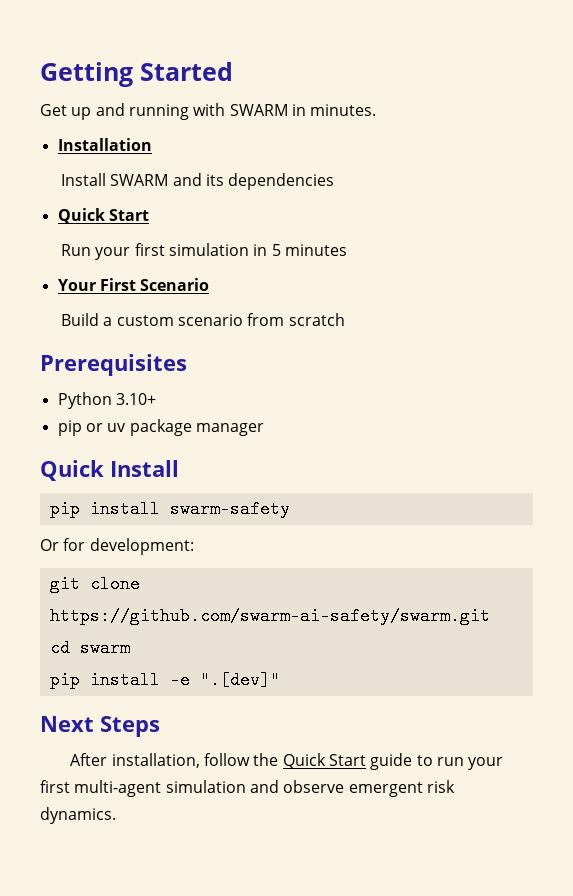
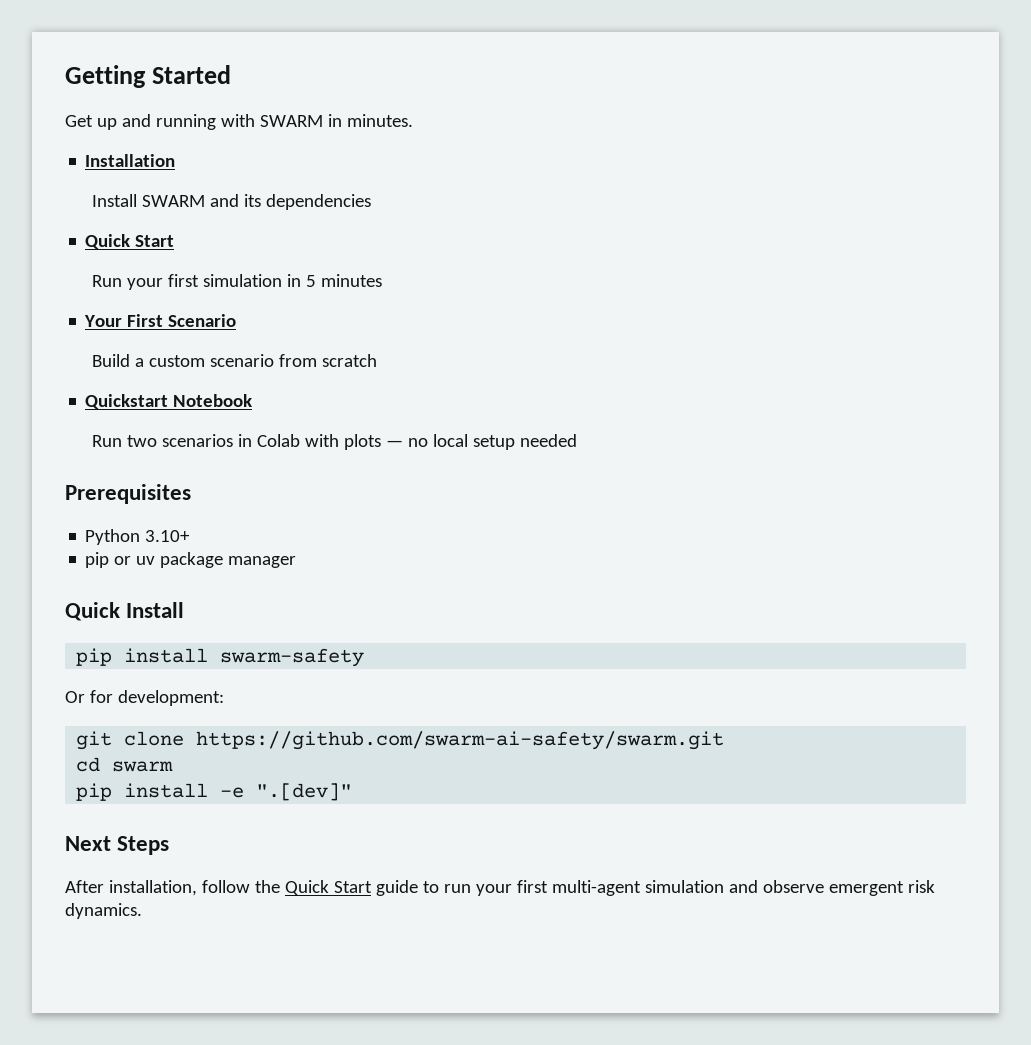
+ Quickstart Notebook
+ Run two scenarios in Colab with plots — no local setup needed

